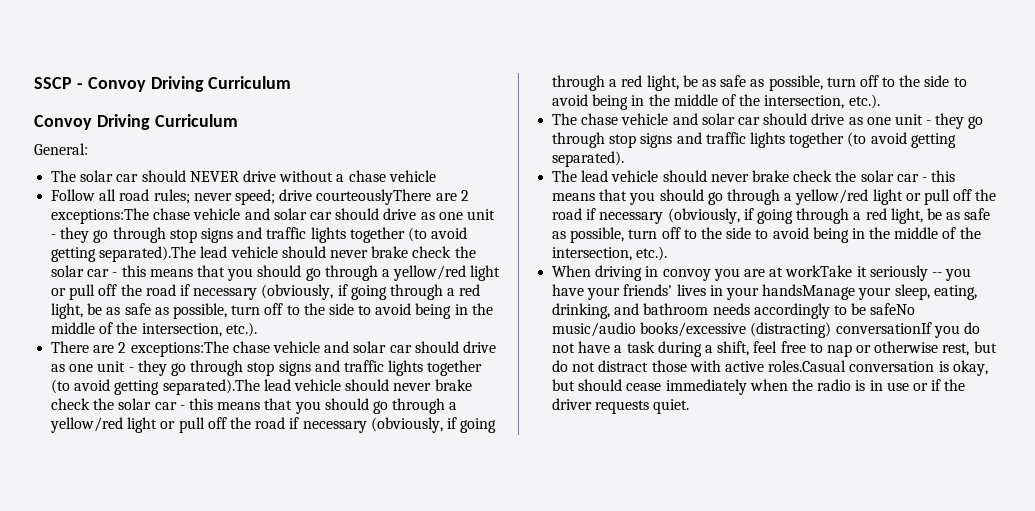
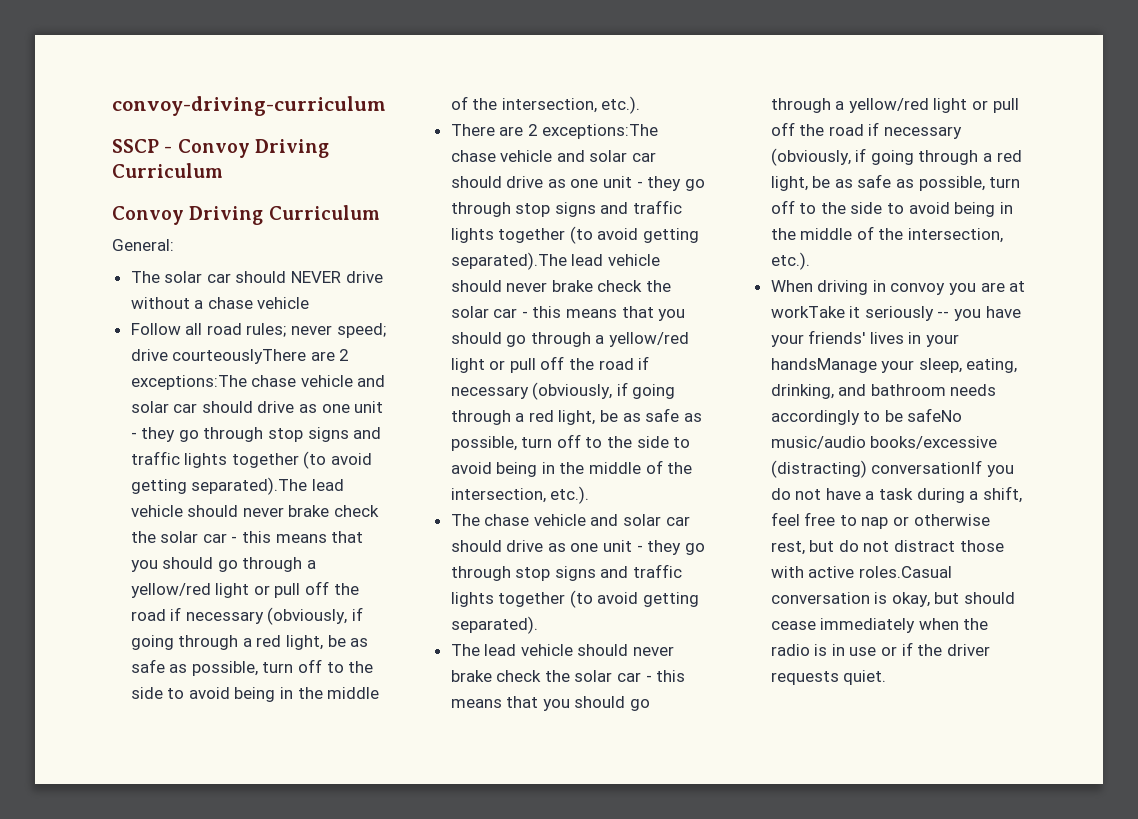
+ convoy-driving-curriculum

